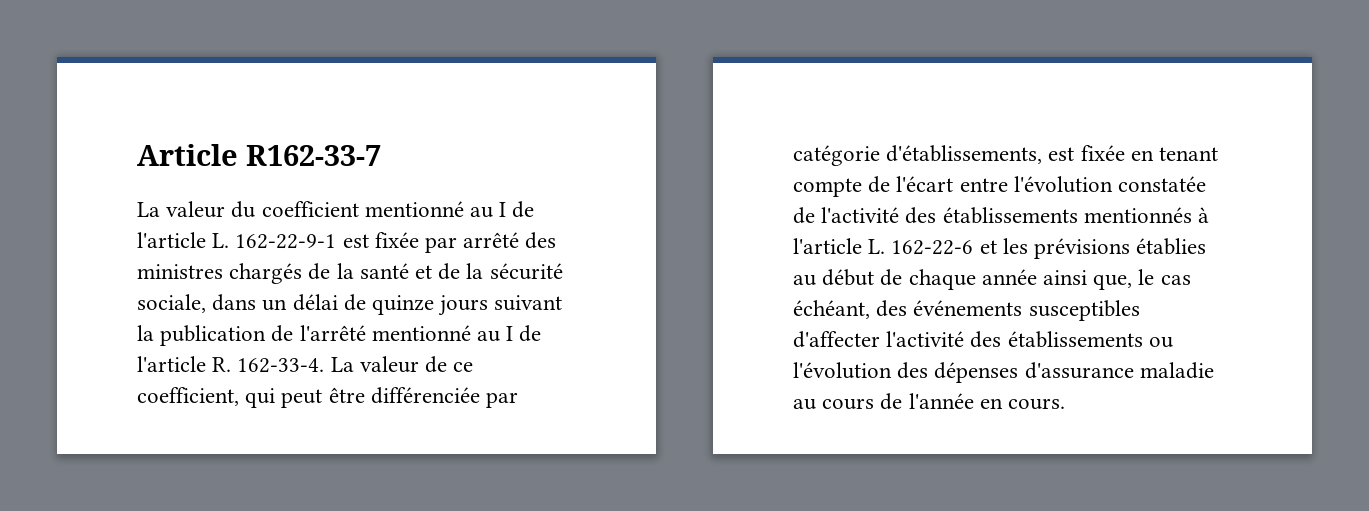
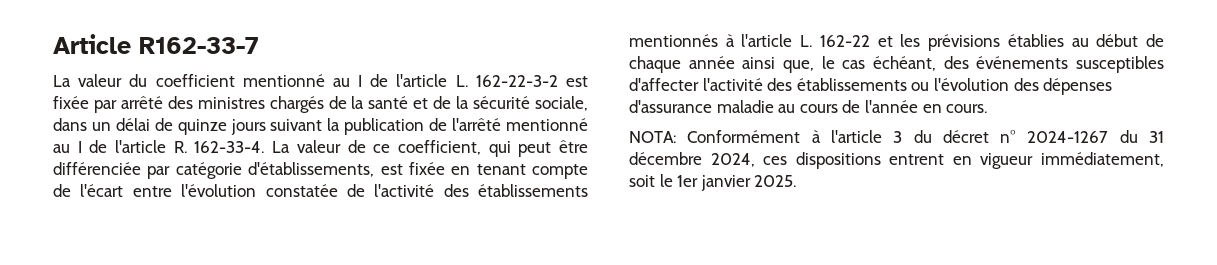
- La valeur du coefficient mentionné au I de l'article L. 162-22-9-1 est fixée par arrêté des ministres chargés de la santé et de la sécurité sociale, dans un délai de quinze jours suivant la publication de l'arrêté mentionné au I de l'article R. 162-33-4.
+ La valeur du coefficient mentionné au I de l'article L. 162-22-3-2 est fixée par arrêté des ministres chargés de la santé et de la sécurité sociale, dans un délai de quinze jours suivant la publication de l'arrêté mentionné au I de l'article R. 162-33-4.
- La valeur de ce coefficient, qui peut être différenciée par catégorie d'établissements, est fixée en tenant compte de l'écart entre l'évolution constatée de l'activité des établissements mentionnés à l'article L. 162-22-6 et les prévisions établies au début de chaque année ainsi que, le cas échéant, des événements susceptibles d'affecter l'activité des établissements ou l'évolution des dépenses d'assurance maladie au cours de l'année en cours.
+ La valeur de ce coefficient, qui peut être différenciée par catégorie d'établissements, est fixée en tenant compte de l'écart entre l'évolution constatée de l'activité des établissements mentionnés à l'article L. 162-22 et les prévisions établies au début de chaque année ainsi que, le cas échéant, des événements susceptibles d'affecter l'activité des établissements ou l'évolution des dépenses d'assurance maladie au cours de l'année en cours.
+ NOTA: Conformément à l'article 3 du décret n° 2024-1267 du 31 décembre 2024, ces dispositions entrent en vigueur immédiatement, soit le 1er janvier 2025.

